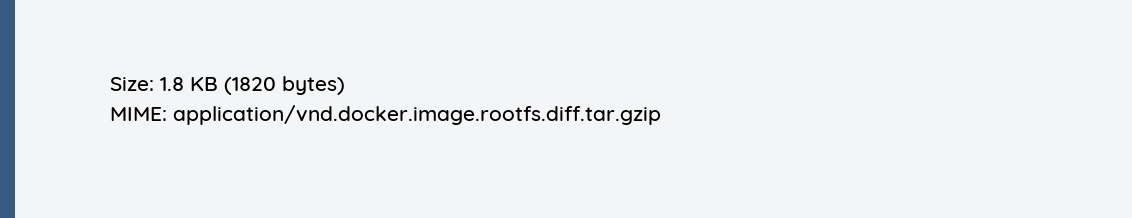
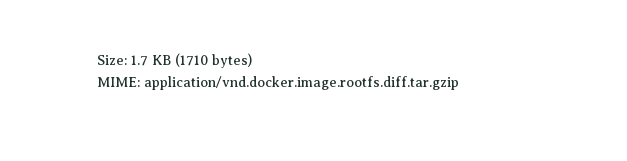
- Size: 1.8 KB (1820 bytes)
+ Size: 1.7 KB (1710 bytes)

